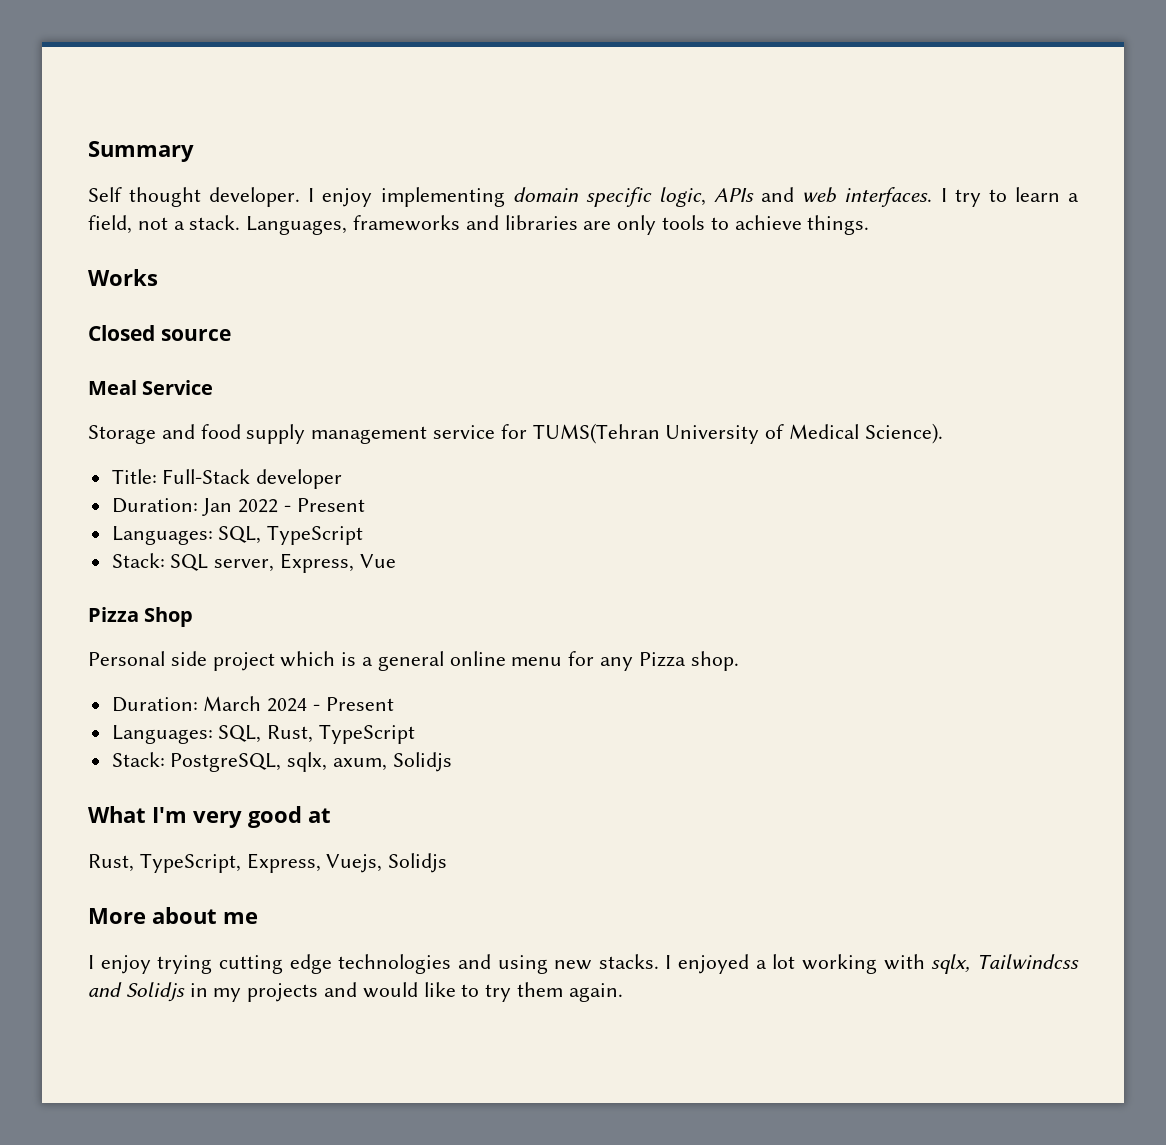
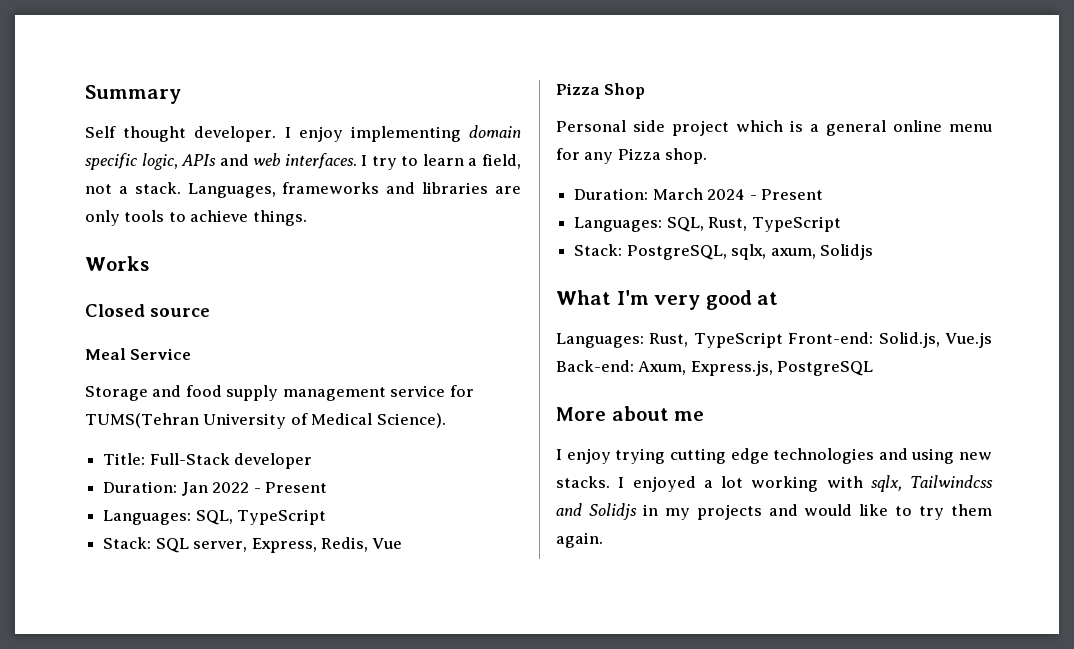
- Stack: SQL server, Express, Vue
+ Stack: SQL server, Express, Redis, Vue
- Rust, TypeScript, Express, Vuejs, Solidjs
+ Languages: Rust, TypeScript Front-end: Solid.js, Vue.js Back-end: Axum, Express.js, PostgreSQL

